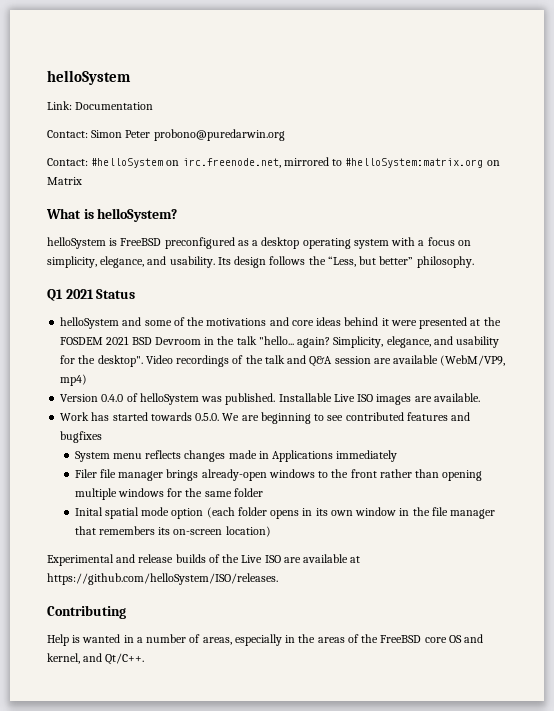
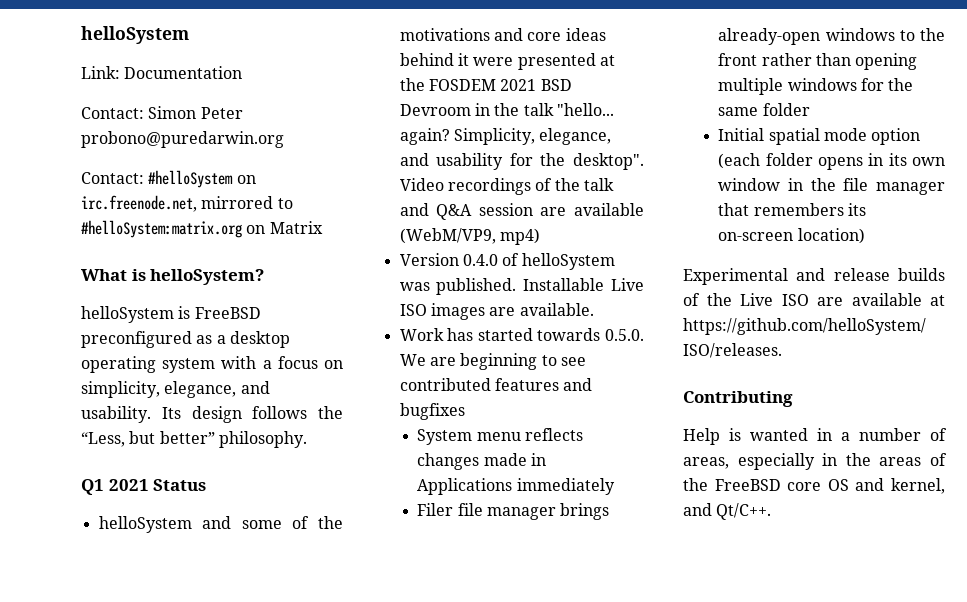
- Inital spatial mode option (each folder opens in its own window in the file manager that remembers its on-screen location)
+ Initial spatial mode option (each folder opens in its own window in the file manager that remembers its on-screen location)

